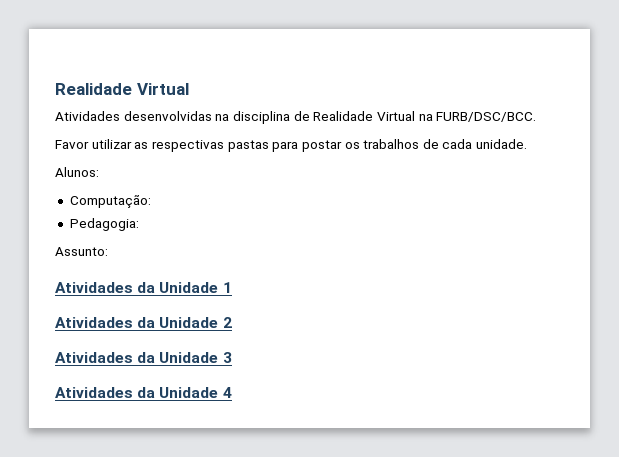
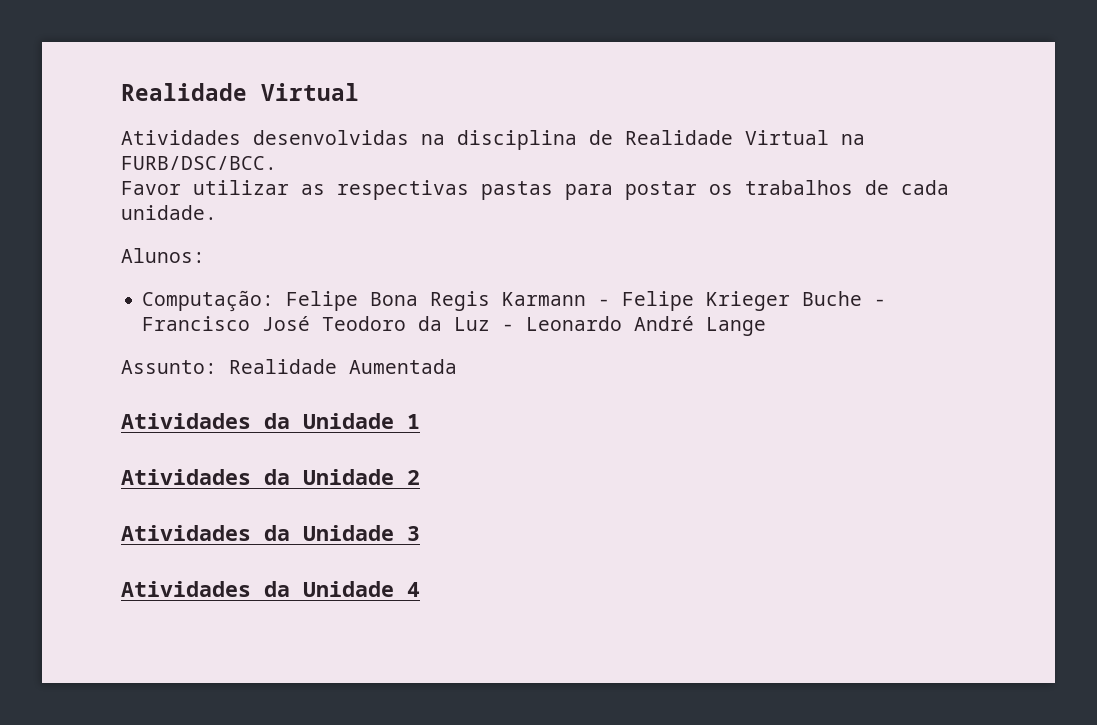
- Computação:
- Pedagogia:
+ Computação: Felipe Bona Regis Karmann - Felipe Krieger Buche - Francisco José Teodoro da Luz - Leonardo André Lange
- Assunto:
+ Assunto: Realidade Aumentada

